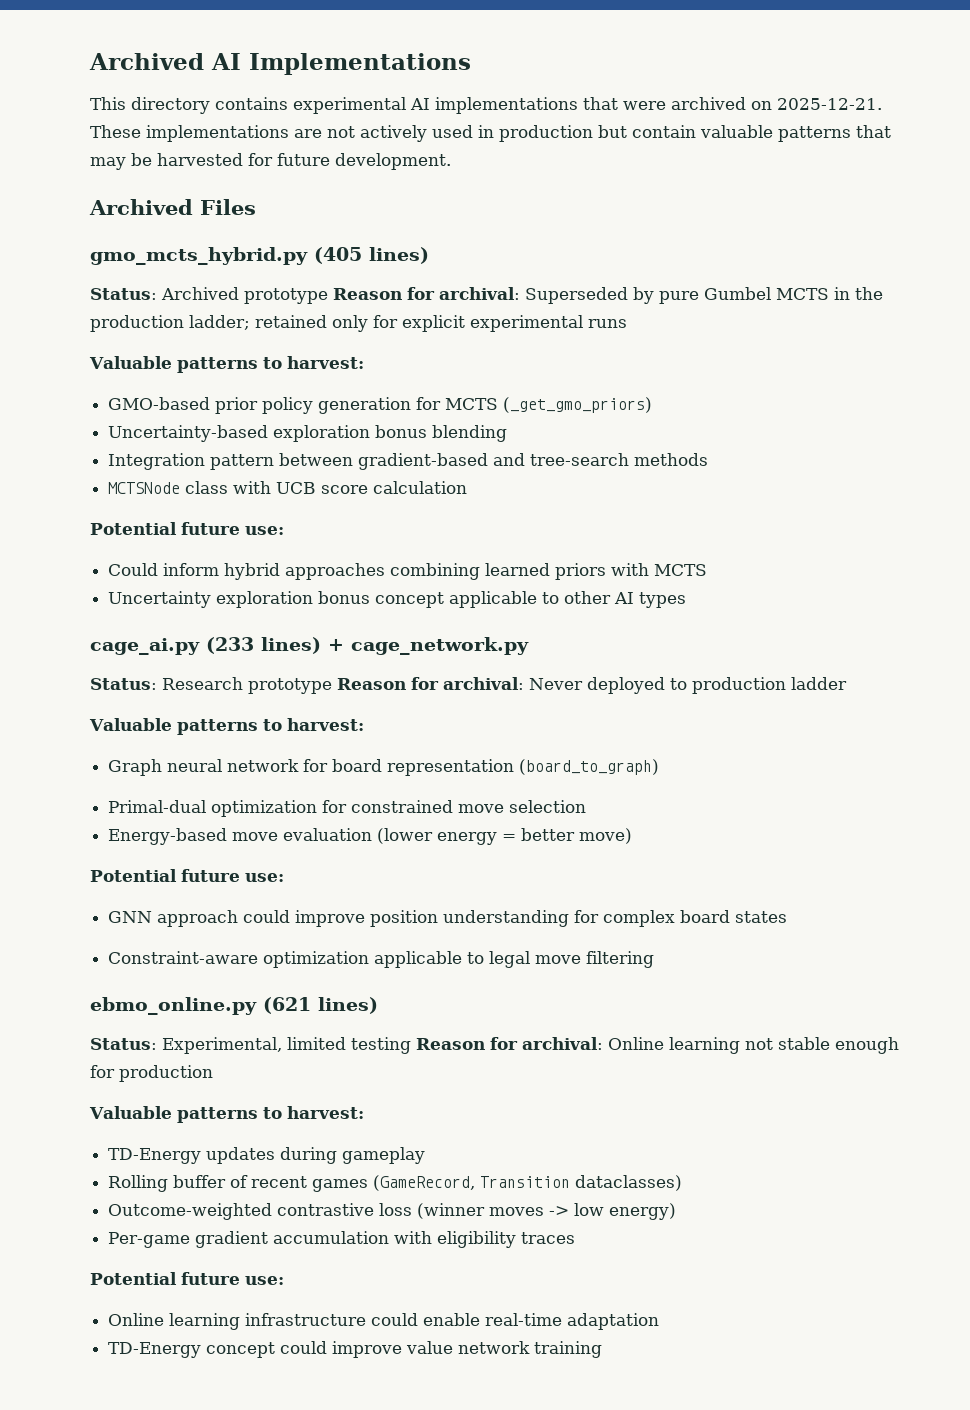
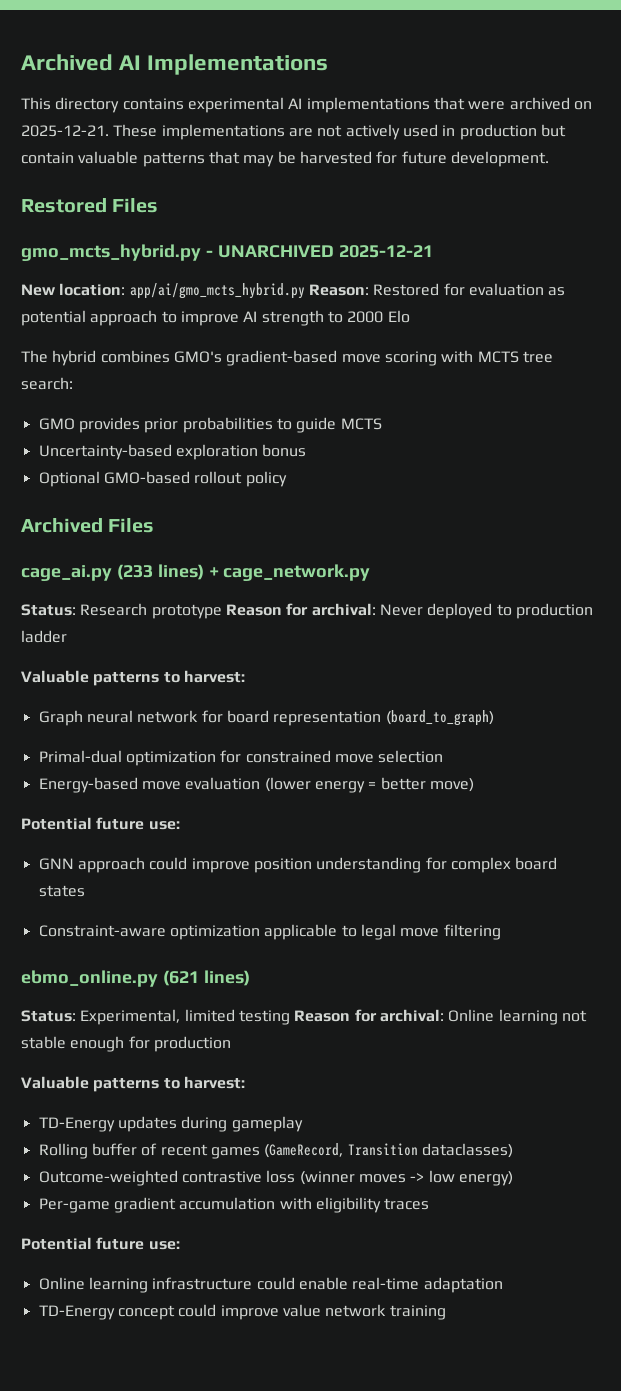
- Archived Files
+ Restored Files
- gmo_mcts_hybrid.py (405 lines)
- Status: Archived prototype Reason for archival: Superseded by pure Gumbel MCTS in the production ladder; retained only for explicit experimental runs
- Valuable patterns to harvest:
- GMO-based prior policy generation for MCTS (_get_gmo_priors)
+ gmo_mcts_hybrid.py - UNARCHIVED 2025-12-21
+ New location: app/ai/gmo_mcts_hybrid.py Reason: Restored for evaluation as potential approach to improve AI strength to 2000 Elo
+ The hybrid combines GMO's gradient-based move scoring with MCTS tree search:
+ GMO provides prior probabilities to guide MCTS
- Uncertainty-based exploration bonus blending
- Integration pattern between gradient-based and tree-search methods
- MCTSNode class with UCB score calculation
- Potential future use:
- Could inform hybrid approaches combining learned priors with MCTS
- Uncertainty exploration bonus concept applicable to other AI types
+ Uncertainty-based exploration bonus
+ Optional GMO-based rollout policy
+ Archived Files

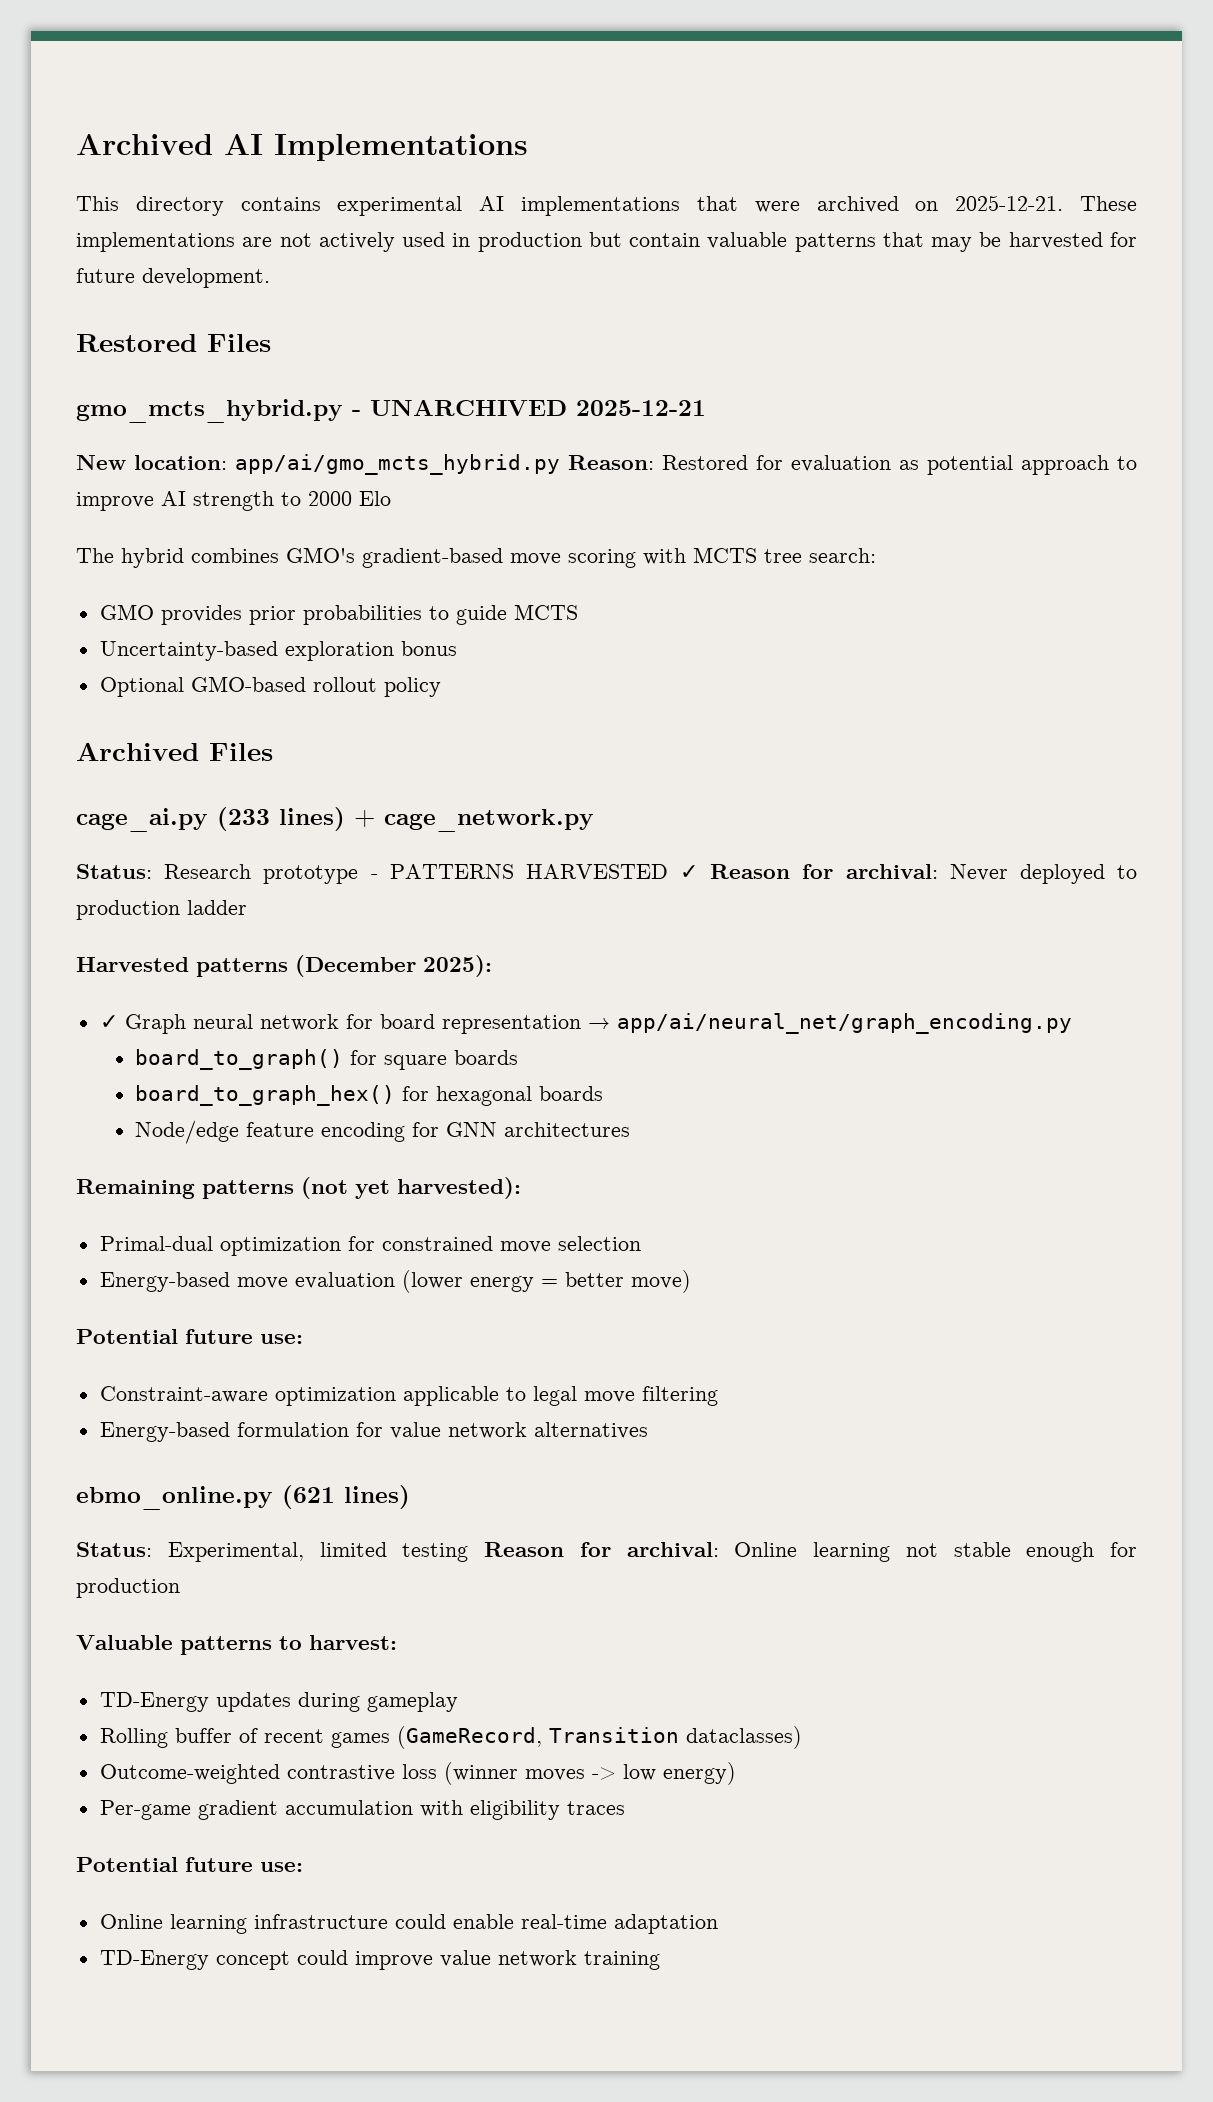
- Status: Research prototype Reason for archival: Never deployed to production ladder
- Valuable patterns to harvest:
- Graph neural network for board representation (board_to_graph)
+ Status: Research prototype - PATTERNS HARVESTED ✓ Reason for archival: Never deployed to production ladder
+ Harvested patterns (December 2025):
+ ✓ Graph neural network for board representation → app/ai/neural_net/graph_encoding.py
+ board_to_graph() for square boards
+ board_to_graph_hex() for hexagonal boards
+ Node/edge feature encoding for GNN architectures
+ Remaining patterns (not yet harvested):
- GNN approach could improve position understanding for complex board states
+ Energy-based formulation for value network alternatives

